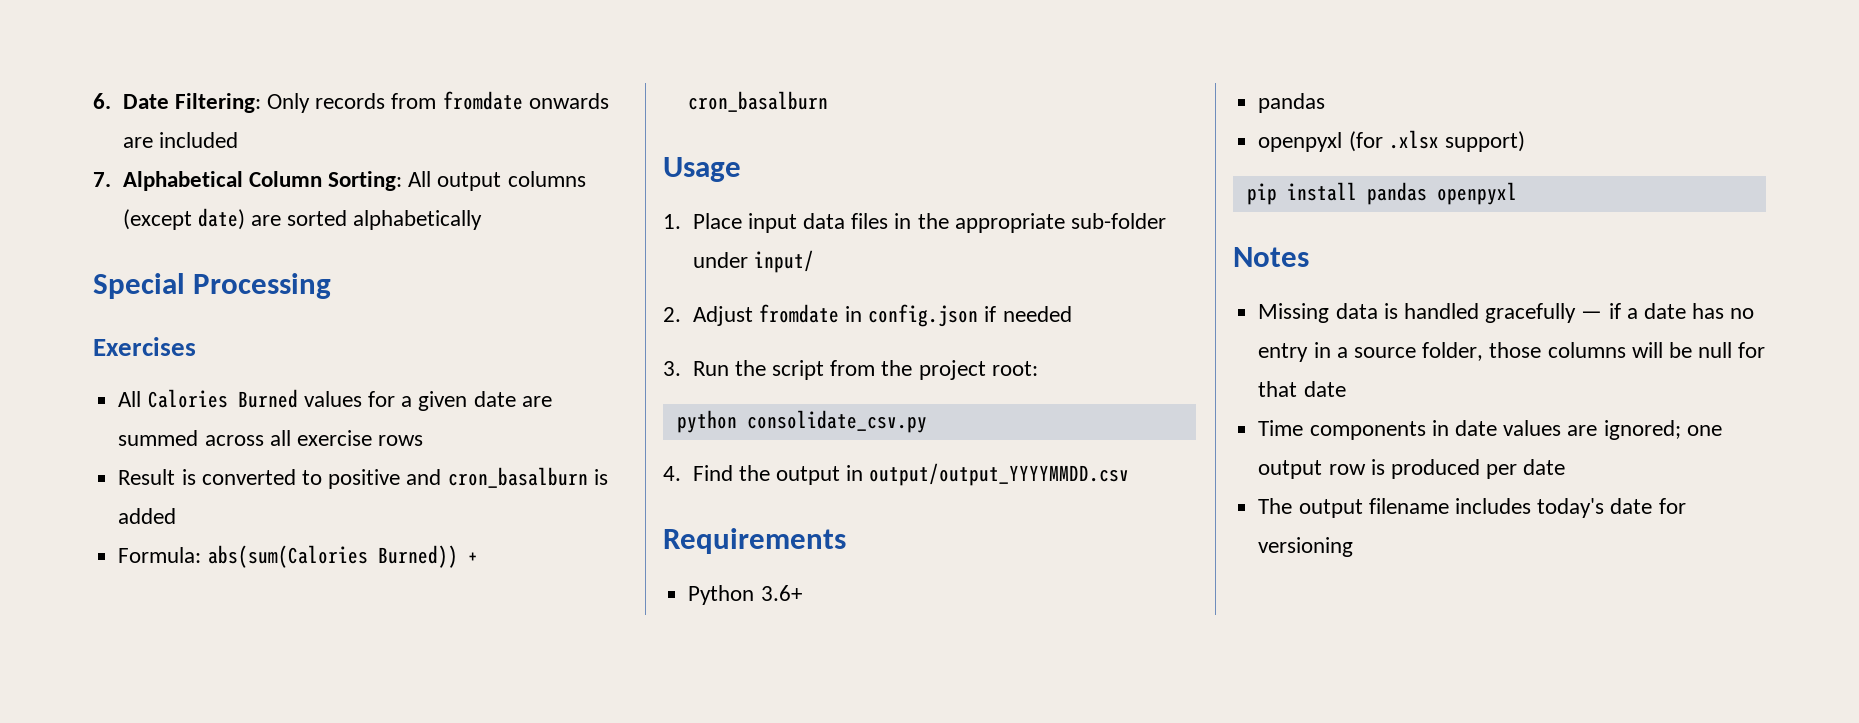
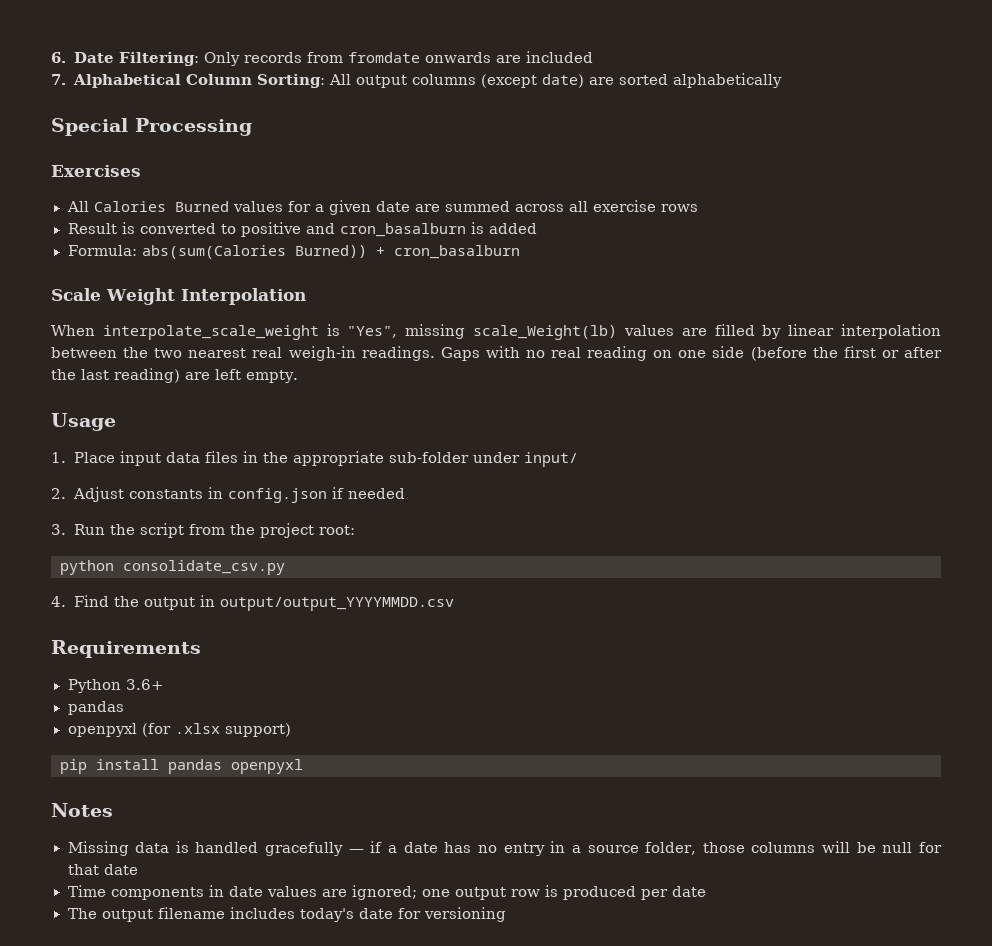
+ Scale Weight Interpolation
+ When interpolate_scale_weight is "Yes", missing scale_Weight(lb) values are filled by linear interpolation between the two nearest real weigh-in readings. Gaps with no real reading on one side (before the first or after the last reading) are left empty.
- 2. Adjust fromdate in config.json if needed
+ 2. Adjust constants in config.json if needed

